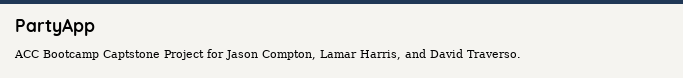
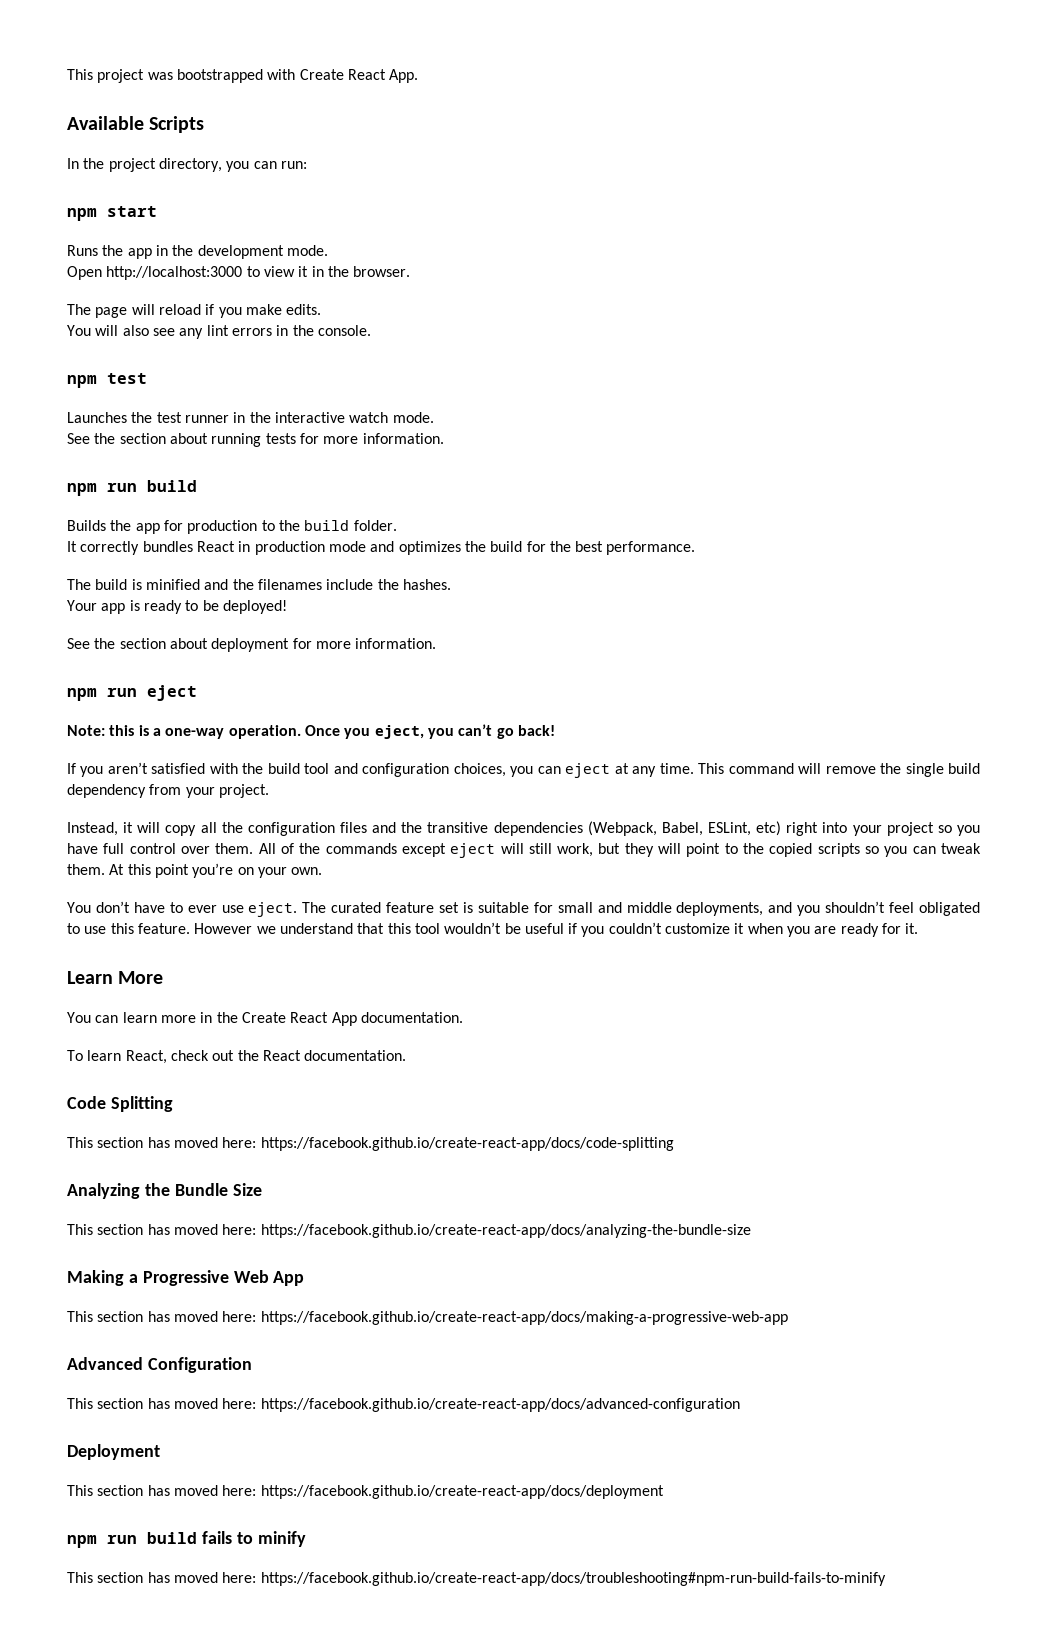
- PartyApp
- ACC Bootcamp Captstone Project for Jason Compton, Lamar Harris, and David Traverso.
+ This project was bootstrapped with Create React App.
+ Available Scripts
+ In the project directory, you can run:
+ npm start
+ Runs the app in the development mode.
+ Open http://localhost:3000 to view it in the browser.
+ The page will reload if you make edits.
+ You will also see any lint errors in the console.
+ npm test
+ Launches the test runner in the interactive watch mode.
+ See the section about running tests for more information.
+ npm run build
+ Builds the app for production to the build folder.
+ It correctly bundles React in production mode and optimizes the build for the best performance.
+ The build is minified and the filenames include the hashes.
+ Your app is ready to be deployed!
+ See the section about deployment for more information.
+ npm run eject
+ Note: this is a one-way operation. Once you eject, you can’t go back!
+ If you aren’t satisfied with the build tool and configuration choices, you can eject at any time. This command will remove the single build dependency from your project.
+ Instead, it will copy all the configuration files and the transitive dependencies (Webpack, Babel, ESLint, etc) right into your project so you have full control over them. All of the commands except eject will still work, but they will point to the copied scripts so you can tweak them. At this point you’re on your own.
+ You don’t have to ever use eject. The curated feature set is suitable for small and middle deployments, and you shouldn’t feel obligated to use this feature. However we understand that this tool wouldn’t be useful if you couldn’t customize it when you are ready for it.
+ Learn More
+ You can learn more in the Create React App documentation.
+ To learn React, check out the React documentation.
+ Code Splitting
+ This section has moved here: https://facebook.github.io/create-react-app/docs/code-splitting
+ Analyzing the Bundle Size
+ This section has moved here: https://facebook.github.io/create-react-app/docs/analyzing-the-bundle-size
+ Making a Progressive Web App
+ This section has moved here: https://facebook.github.io/create-react-app/docs/making-a-progressive-web-app
+ Advanced Configuration
+ This section has moved here: https://facebook.github.io/create-react-app/docs/advanced-configuration
+ Deployment
+ This section has moved here: https://facebook.github.io/create-react-app/docs/deployment
+ npm run build fails to minify
+ This section has moved here: https://facebook.github.io/create-react-app/docs/troubleshooting#npm-run-build-fails-to-minify

